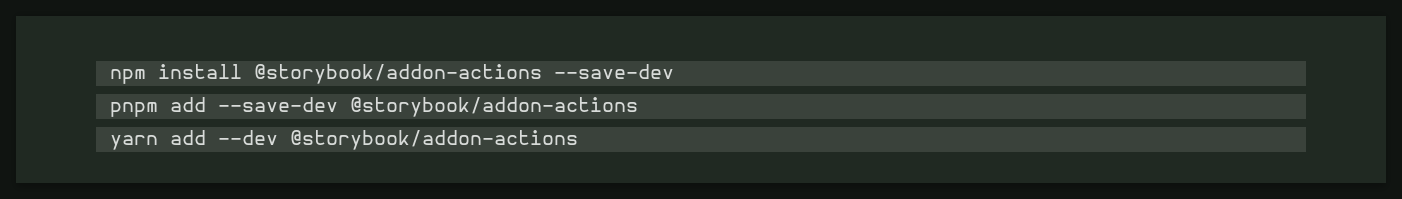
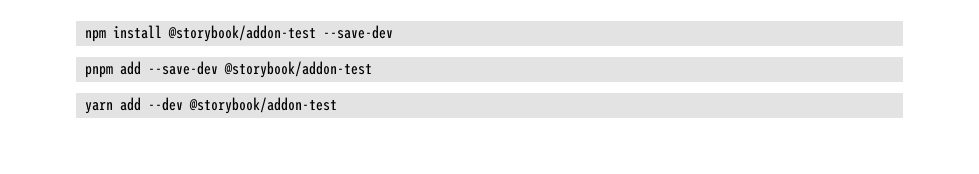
- npm install @storybook/addon-actions --save-dev
+ npm install @storybook/addon-test --save-dev
- pnpm add --save-dev @storybook/addon-actions
+ pnpm add --save-dev @storybook/addon-test
- yarn add --dev @storybook/addon-actions
+ yarn add --dev @storybook/addon-test

